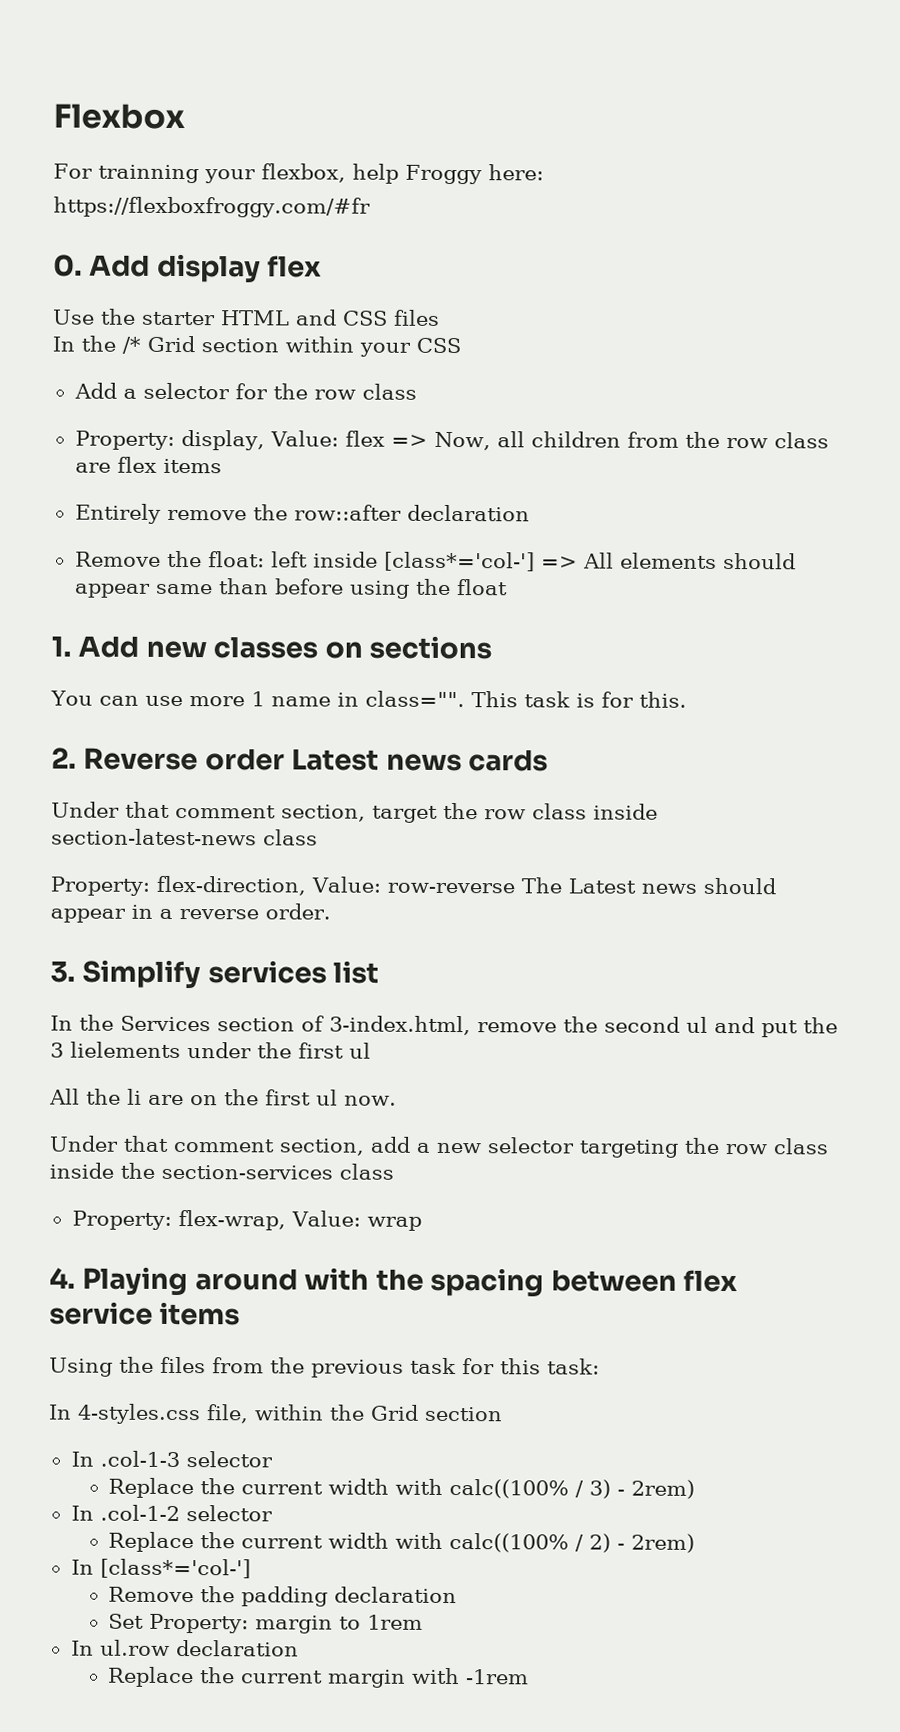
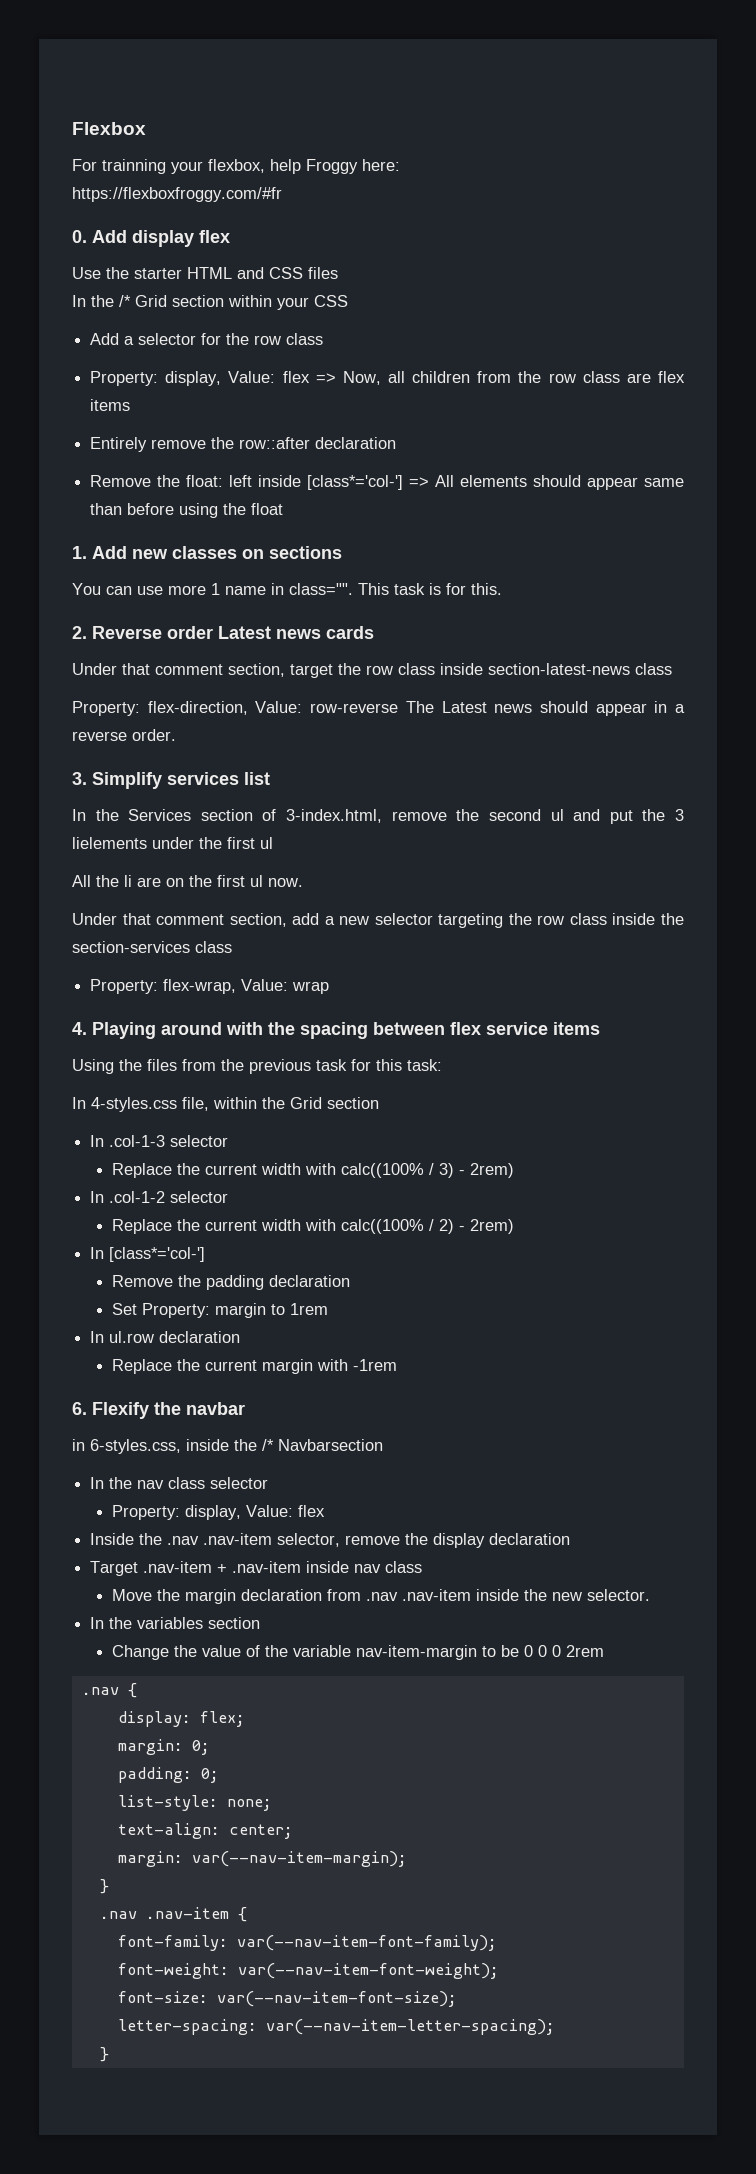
+ 6. Flexify the navbar
+ in 6-styles.css, inside the /* Navbarsection
+ In the nav class selector
+ Property: display, Value: flex
+ Inside the .nav .nav-item selector, remove the display declaration
+ Target .nav-item + .nav-item inside nav class
+ Move the margin declaration from .nav .nav-item inside the new selector.
+ In the variables section
+ Change the value of the variable nav-item-margin to be 0 0 0 2rem
+ .nav {
+ display: flex;
+ margin: 0;
+ padding: 0;
+ list-style: none;
+ text-align: center;
+ margin: var(--nav-item-margin);
+ }
+ .nav .nav-item {
+ font-family: var(--nav-item-font-family);
+ font-weight: var(--nav-item-font-weight);
+ font-size: var(--nav-item-font-size);
+ letter-spacing: var(--nav-item-letter-spacing);
+ }

